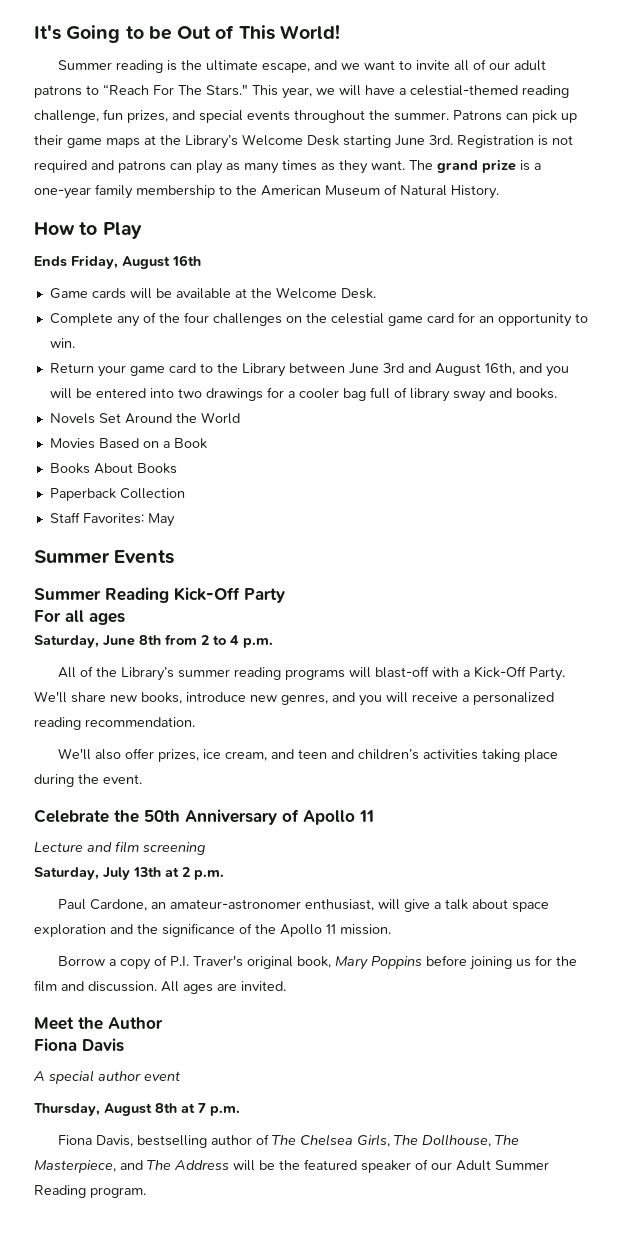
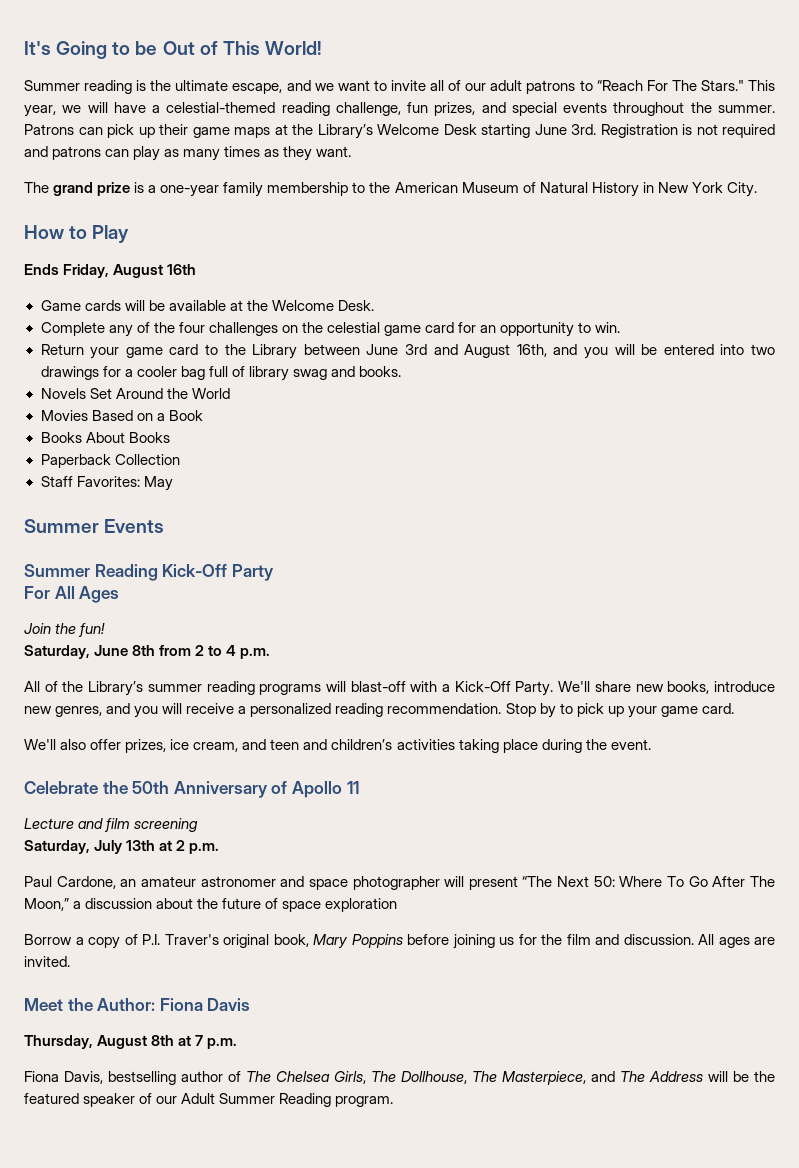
- Registration is not required and patrons can play as many times as they want. The grand prize is a one-year family membership to the American Museum of Natural History.
+ Registration is not required and patrons can play as many times as they want.
+ The grand prize is a one-year family membership to the American Museum of Natural History in New York City.
- Return your game card to the Library between June 3rd and August 16th, and you will be entered into two drawings for a cooler bag full of library sway and books.
+ Return your game card to the Library between June 3rd and August 16th, and you will be entered into two drawings for a cooler bag full of library swag and books.
- For all ages
+ For All Ages
+ Join the fun!
+ Stop by to pick up your game card.
- Paul Cardone, an amateur-astronomer enthusiast, will give a talk about space exploration and the significance of the Apollo 11 mission.
+ Paul Cardone, an amateur astronomer and space photographer will present “The Next 50: Where To Go After The Moon,” a discussion about the future of space exploration
- Meet the Author
- Fiona Davis
+ Meet the Author: Fiona Davis
- A special author event

